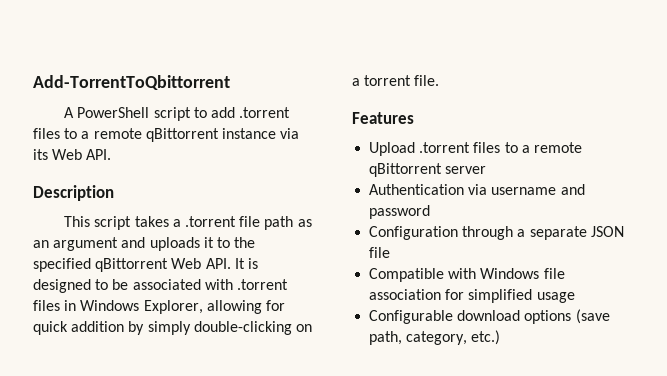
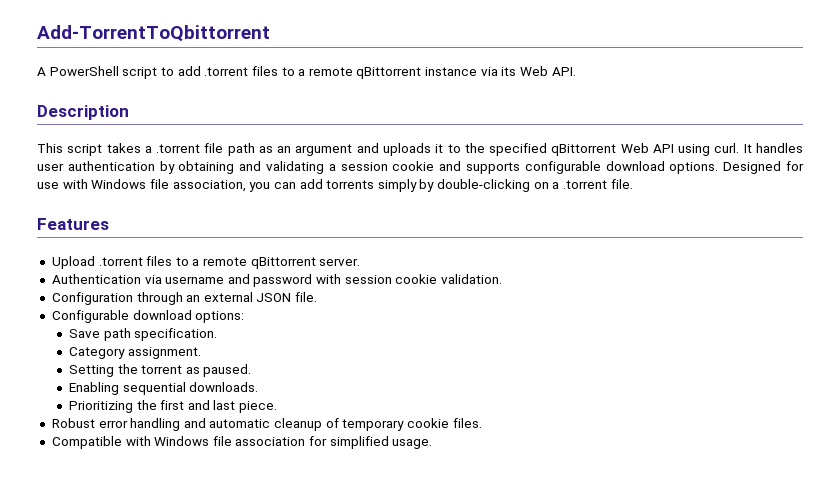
- This script takes a .torrent file path as an argument and uploads it to the specified qBittorrent Web API. It is designed to be associated with .torrent files in Windows Explorer, allowing for quick addition by simply double-clicking on a torrent file.
+ This script takes a .torrent file path as an argument and uploads it to the specified qBittorrent Web API using curl. It handles user authentication by obtaining and validating a session cookie and supports configurable download options. Designed for use with Windows file association, you can add torrents simply by double-clicking on a .torrent file.
- Upload .torrent files to a remote qBittorrent server
+ Upload .torrent files to a remote qBittorrent server.
- Authentication via username and password
- Configuration through a separate JSON file
+ Authentication via username and password with session cookie validation.
+ Configuration through an external JSON file.
+ Configurable download options:
+ Save path specification.
+ Category assignment.
+ Setting the torrent as paused.
+ Enabling sequential downloads.
+ Prioritizing the first and last piece.
+ Robust error handling and automatic cleanup of temporary cookie files.
- Compatible with Windows file association for simplified usage
- Configurable download options (save path, category, etc.)
+ Compatible with Windows file association for simplified usage.

